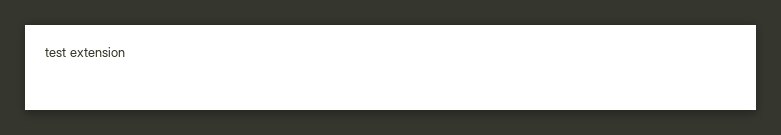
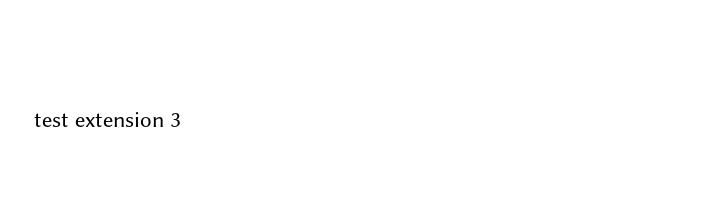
- test extension
+ test extension 3

